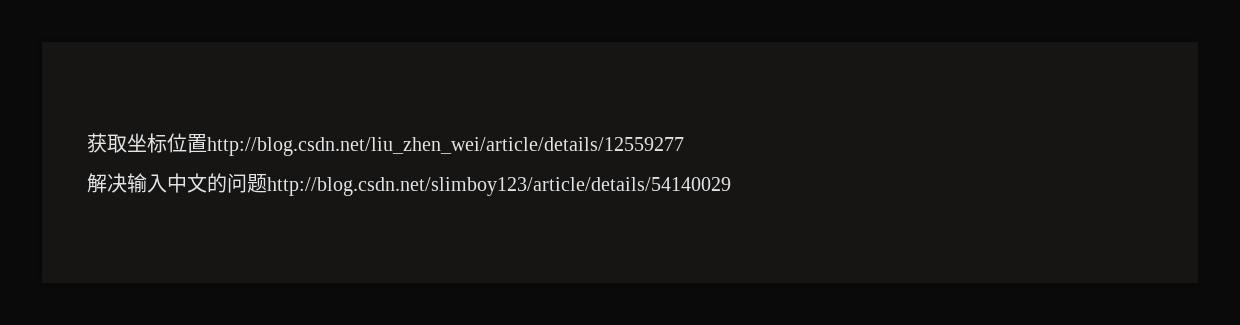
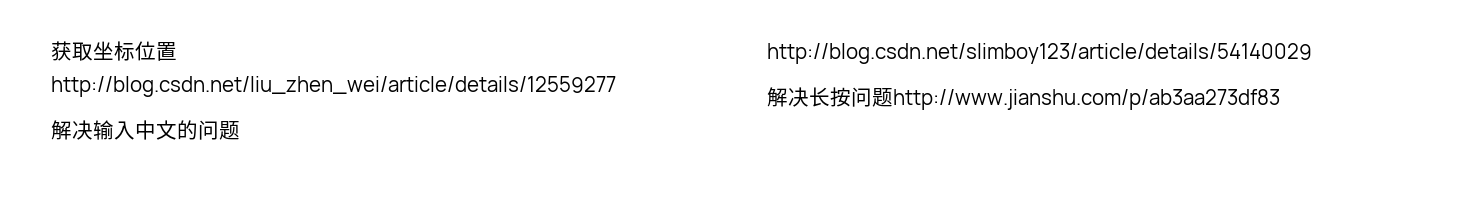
+ 解决长按问题http://www.jianshu.com/p/ab3aa273df83

